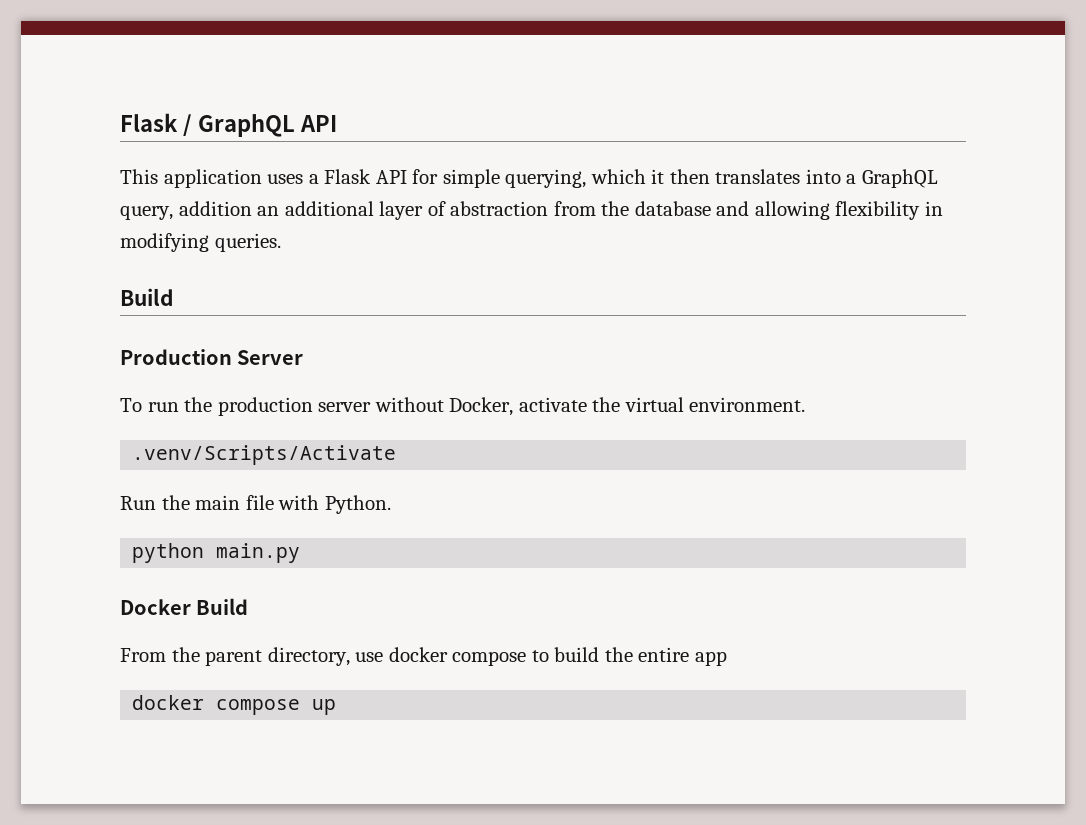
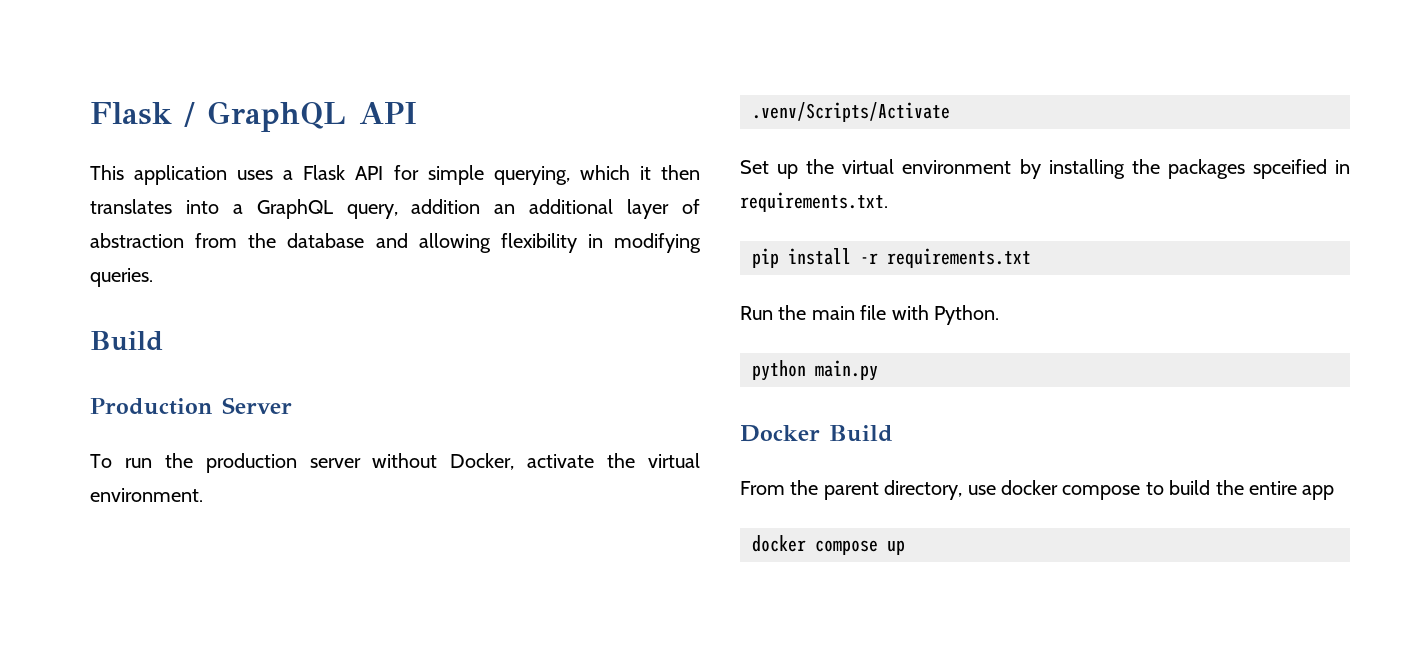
+ Set up the virtual environment by installing the packages spceified in requirements.txt.
+ pip install -r requirements.txt

